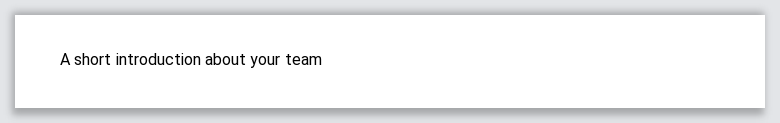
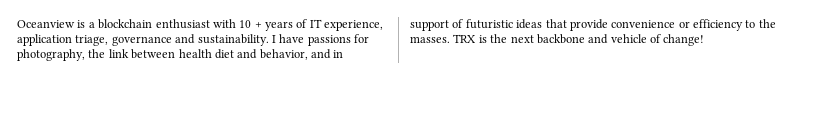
- A short introduction about your team
+ Oceanview is a blockchain enthusiast with 10 + years of IT experience, application triage, governance and sustainability. I have passions for photography, the link between health diet and behavior, and in support of futuristic ideas that provide convenience or efficiency to the masses. TRX is the next backbone and vehicle of change!

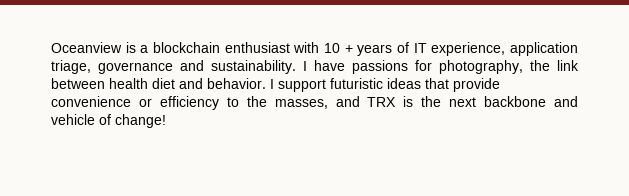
- I have passions for photography, the link between health diet and behavior, and in support of futuristic ideas that provide convenience or efficiency to the masses. TRX is the next backbone and vehicle of change!
+ I have passions for photography, the link between health diet and behavior. I support futuristic ideas that provide convenience or efficiency to the masses, and TRX is the next backbone and vehicle of change!

